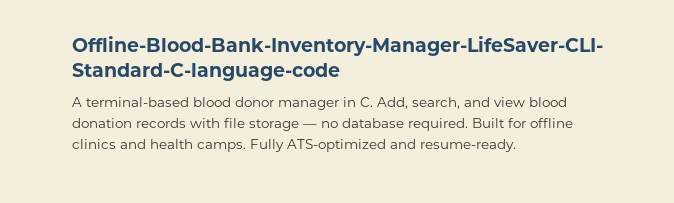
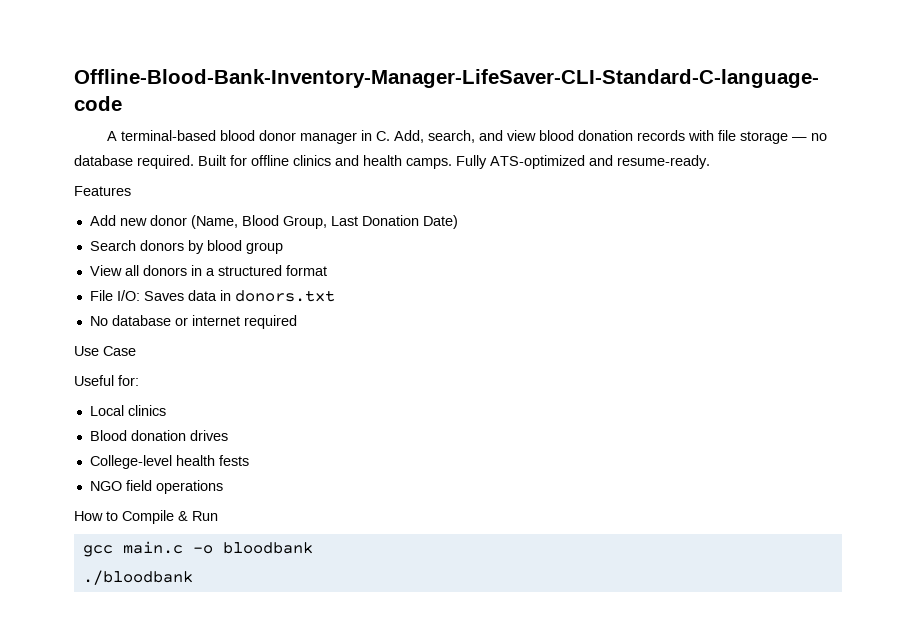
+ Features
+ Add new donor (Name, Blood Group, Last Donation Date)
+ Search donors by blood group
+ View all donors in a structured format
+ File I/O: Saves data in donors.txt
+ No database or internet required
+ Use Case
+ Useful for:
+ Local clinics
+ Blood donation drives
+ College-level health fests
+ NGO field operations
+ How to Compile & Run
+ gcc main.c -o bloodbank
+ ./bloodbank

